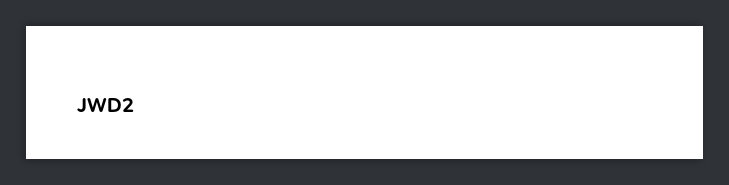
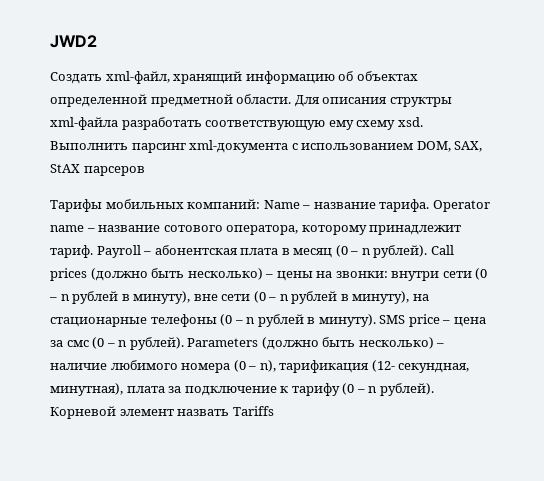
+ Cоздать xml-файл, хранящий информацию об объектах определенной предметной области. Для описания структры xml-файла разработать соответствующую ему схему xsd. Выполнить парсинг xml-документа с использованием DOM, SAX, StAX парсеров
+ Тарифы мобильных компаний: Name – название тарифа. Operator name – название сотового оператора, которому принадлежит тариф. Payroll – абонентская плата в месяц (0 – n рублей). Сall prices (должно быть несколько) – цены на звонки: внутри сети (0 – n рублей в минуту), вне сети (0 – n рублей в минуту), на стационарные телефоны (0 – n рублей в минуту). SMS price – цена за смс (0 – n рублей). Parameters (должно быть несколько) – наличие любимого номера (0 – n), тарификация (12- секундная, минутная), плата за подключение к тарифу (0 – n рублей). Корневой элемент назвать Tariffs

